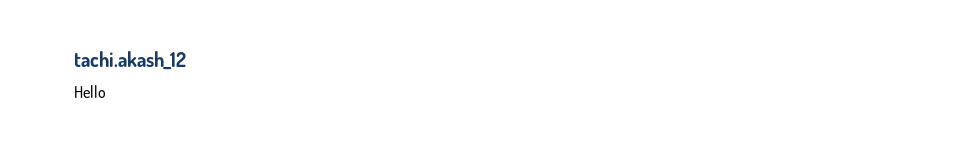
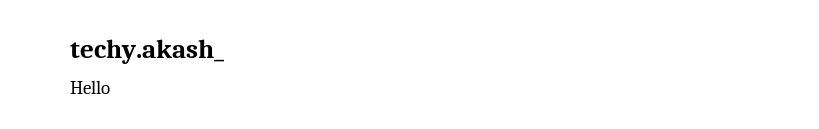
- tachi.akash_12
+ techy.akash_

